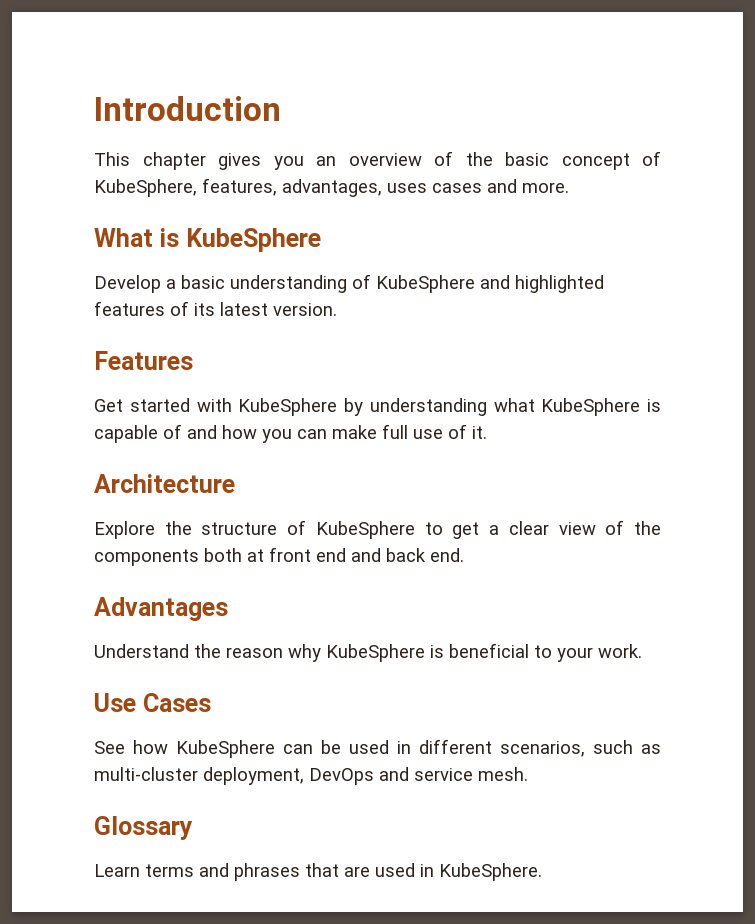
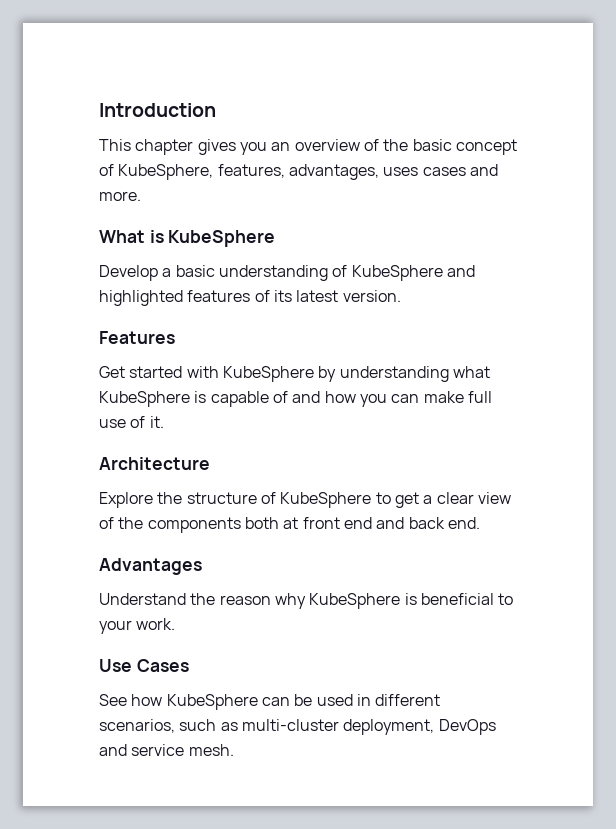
- Glossary
- Learn terms and phrases that are used in KubeSphere.

